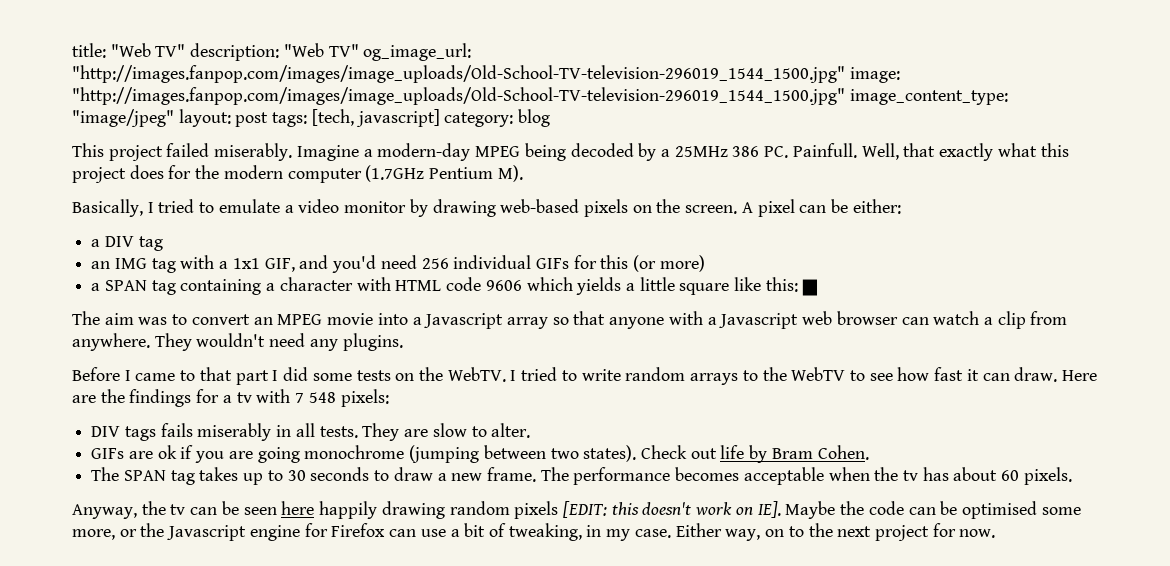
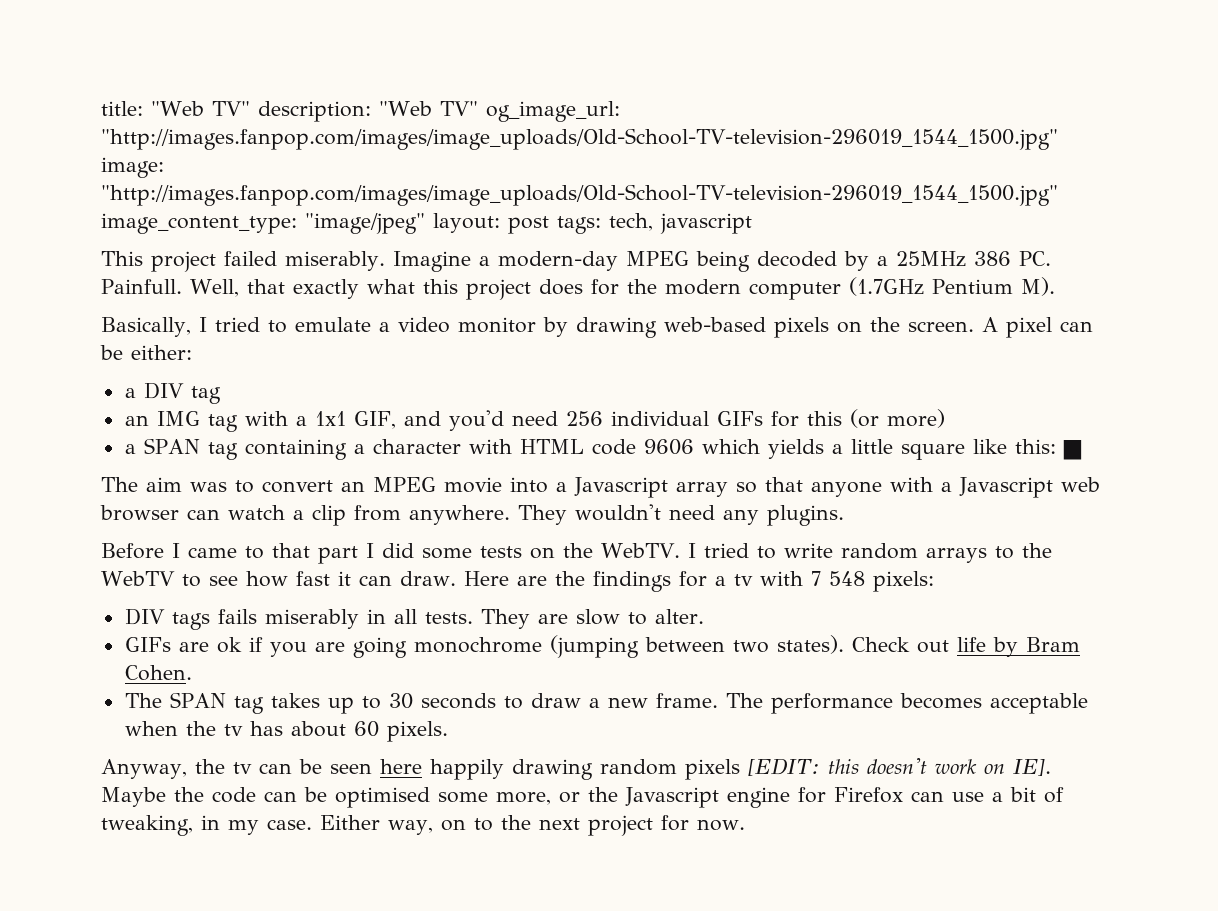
- title: "Web TV" description: "Web TV" og_image_url: "http://images.fanpop.com/images/image_uploads/Old-School-TV-television-296019_1544_1500.jpg" image: "http://images.fanpop.com/images/image_uploads/Old-School-TV-television-296019_1544_1500.jpg" image_content_type: "image/jpeg" layout: post tags: [tech, javascript] category: blog
+ title: "Web TV" description: "Web TV" og_image_url: "http://images.fanpop.com/images/image_uploads/Old-School-TV-television-296019_1544_1500.jpg" image: "http://images.fanpop.com/images/image_uploads/Old-School-TV-television-296019_1544_1500.jpg" image_content_type: "image/jpeg" layout: post tags: tech, javascript

